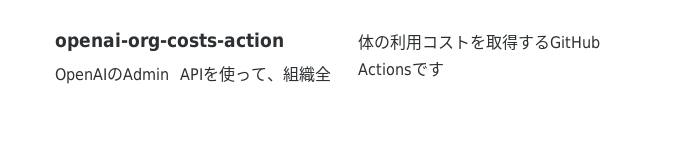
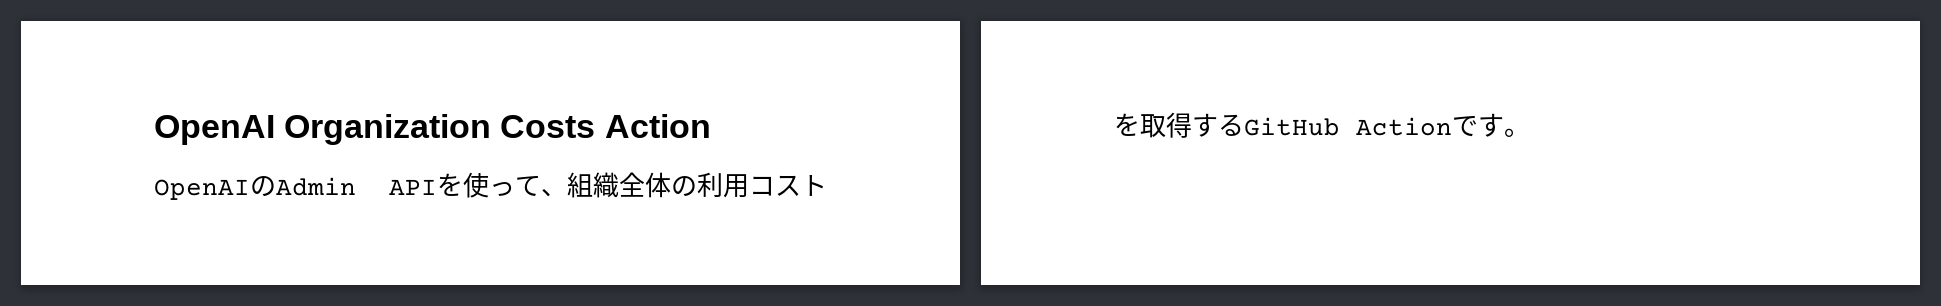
- openai-org-costs-action
+ OpenAI Organization Costs Action
- OpenAIのAdmin APIを使って、組織全体の利用コストを取得するGitHub Actionsです
+ OpenAIのAdmin APIを使って、組織全体の利用コストを取得するGitHub Actionです。

